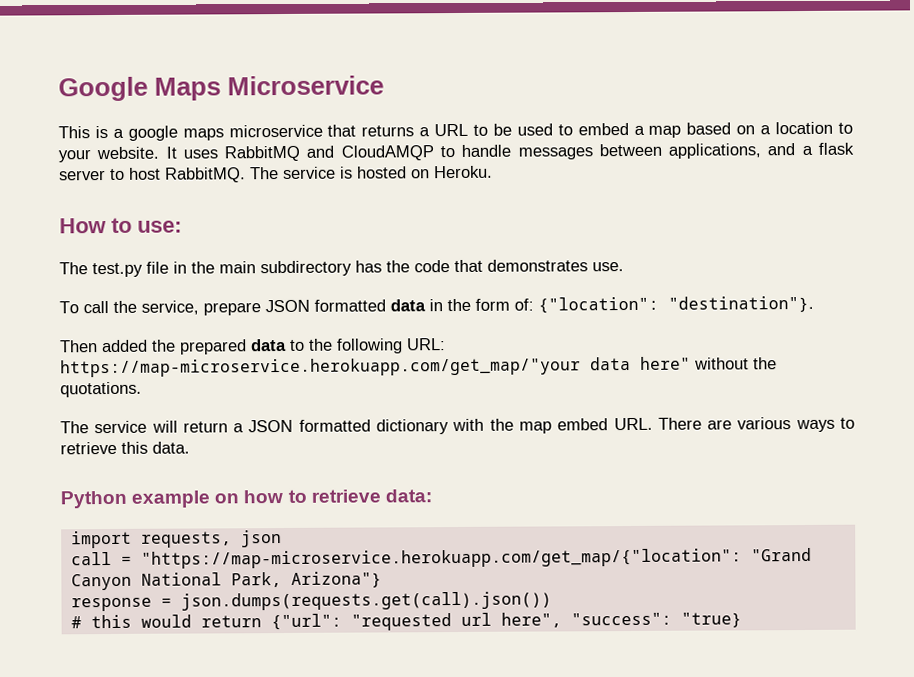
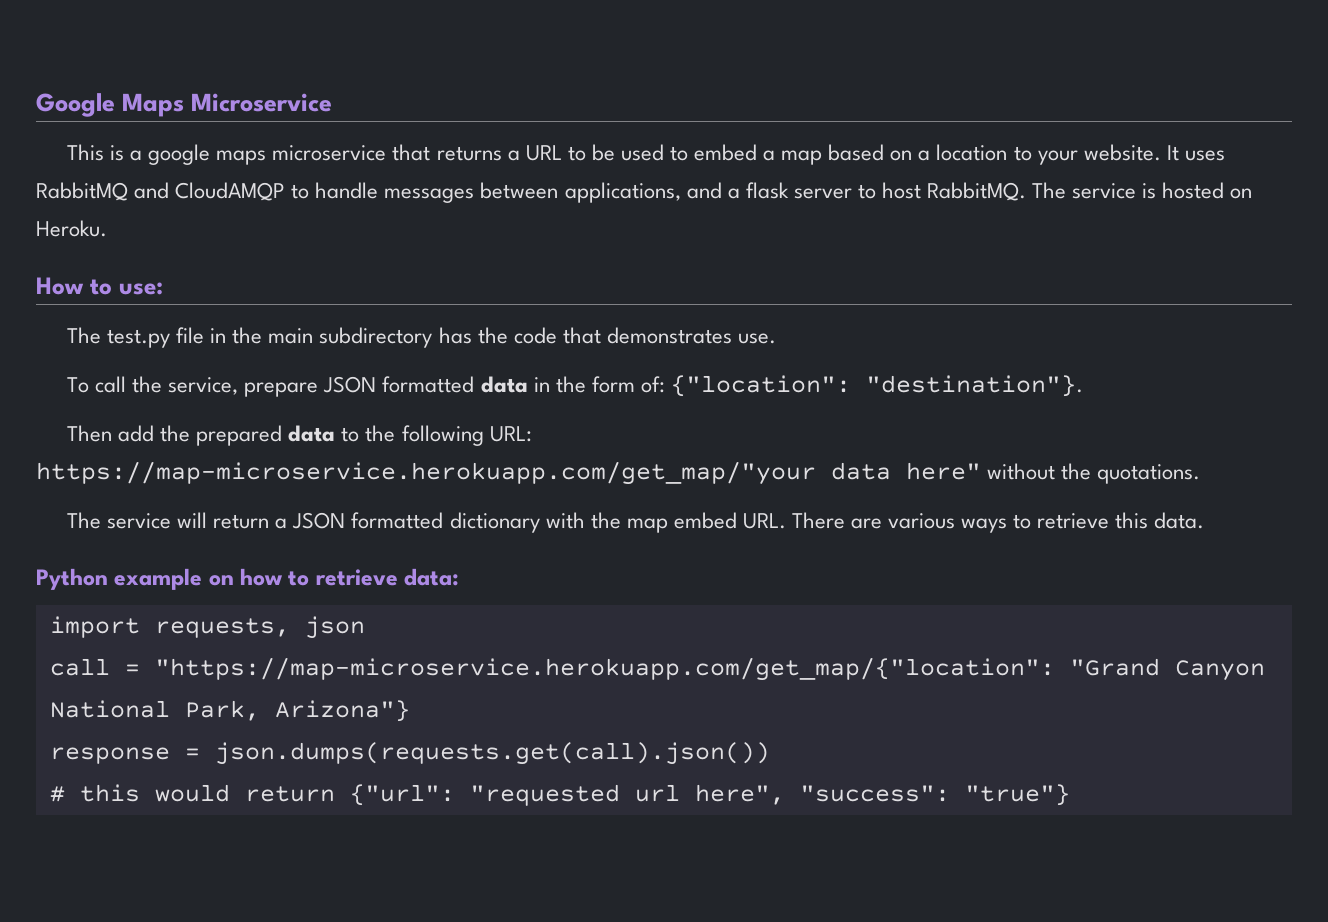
- Then added the prepared data to the following URL: https://map-microservice.herokuapp.com/get_map/"your data here" without the quotations.
+ Then add the prepared data to the following URL: https://map-microservice.herokuapp.com/get_map/"your data here" without the quotations.
- # this would return {"url": "requested url here", "success": "true}
+ # this would return {"url": "requested url here", "success": "true"}

